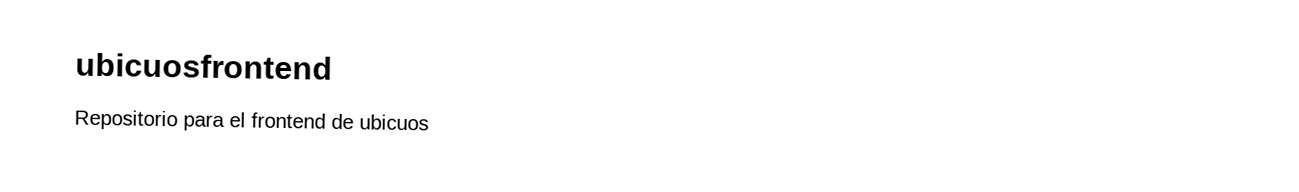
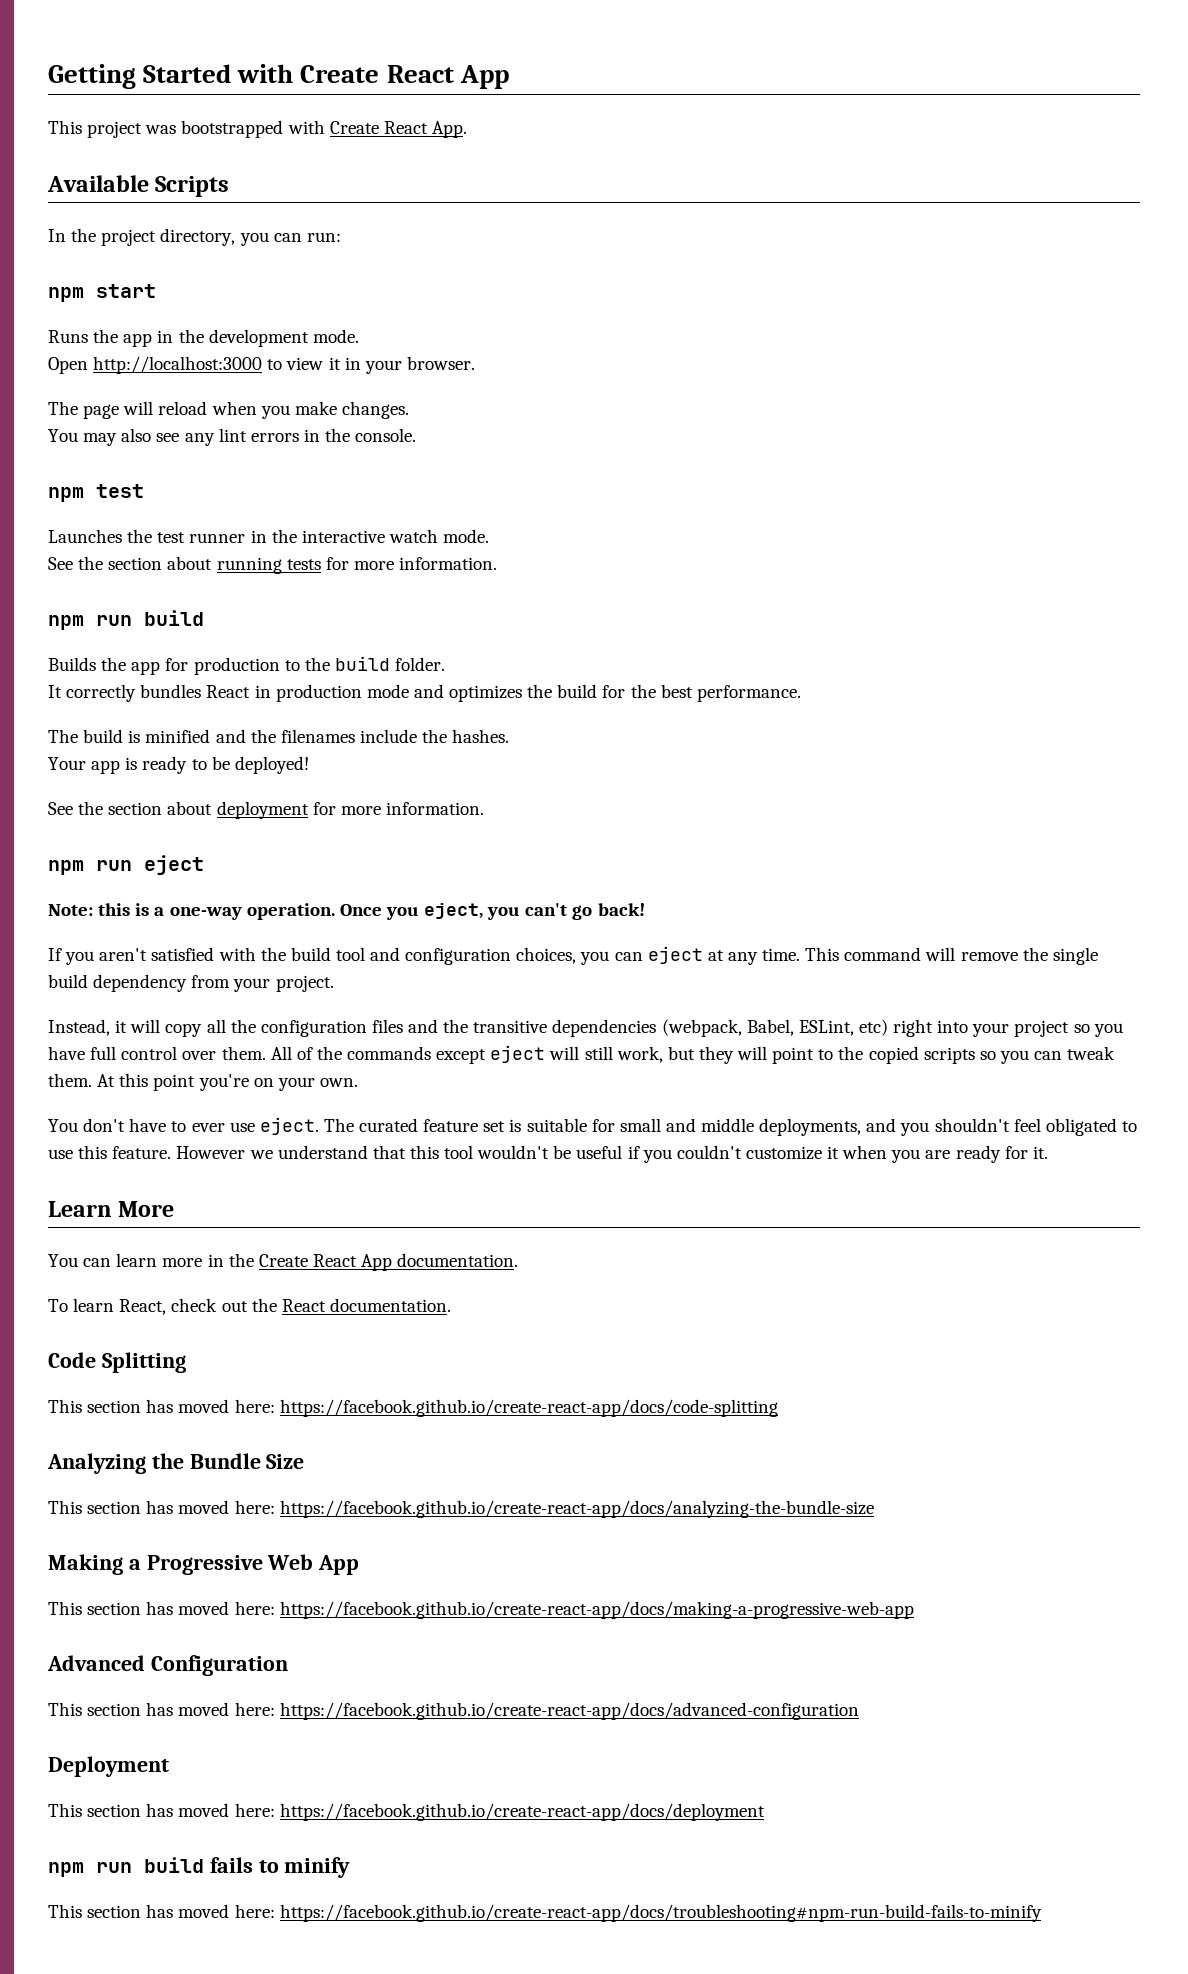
- ubicuosfrontend
- Repositorio para el frontend de ubicuos
+ Getting Started with Create React App
+ This project was bootstrapped with Create React App.
+ Available Scripts
+ In the project directory, you can run:
+ npm start
+ Runs the app in the development mode.
+ Open http://localhost:3000 to view it in your browser.
+ The page will reload when you make changes.
+ You may also see any lint errors in the console.
+ npm test
+ Launches the test runner in the interactive watch mode.
+ See the section about running tests for more information.
+ npm run build
+ Builds the app for production to the build folder.
+ It correctly bundles React in production mode and optimizes the build for the best performance.
+ The build is minified and the filenames include the hashes.
+ Your app is ready to be deployed!
+ See the section about deployment for more information.
+ npm run eject
+ Note: this is a one-way operation. Once you eject, you can't go back!
+ If you aren't satisfied with the build tool and configuration choices, you can eject at any time. This command will remove the single build dependency from your project.
+ Instead, it will copy all the configuration files and the transitive dependencies (webpack, Babel, ESLint, etc) right into your project so you have full control over them. All of the commands except eject will still work, but they will point to the copied scripts so you can tweak them. At this point you're on your own.
+ You don't have to ever use eject. The curated feature set is suitable for small and middle deployments, and you shouldn't feel obligated to use this feature. However we understand that this tool wouldn't be useful if you couldn't customize it when you are ready for it.
+ Learn More
+ You can learn more in the Create React App documentation.
+ To learn React, check out the React documentation.
+ Code Splitting
+ This section has moved here: https://facebook.github.io/create-react-app/docs/code-splitting
+ Analyzing the Bundle Size
+ This section has moved here: https://facebook.github.io/create-react-app/docs/analyzing-the-bundle-size
+ Making a Progressive Web App
+ This section has moved here: https://facebook.github.io/create-react-app/docs/making-a-progressive-web-app
+ Advanced Configuration
+ This section has moved here: https://facebook.github.io/create-react-app/docs/advanced-configuration
+ Deployment
+ This section has moved here: https://facebook.github.io/create-react-app/docs/deployment
+ npm run build fails to minify
+ This section has moved here: https://facebook.github.io/create-react-app/docs/troubleshooting#npm-run-build-fails-to-minify

